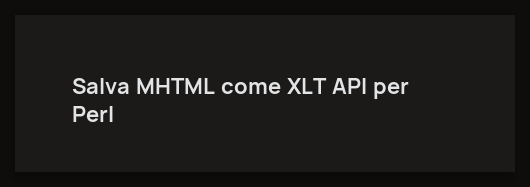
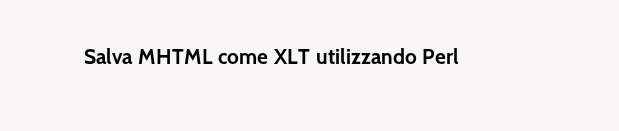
- Salva MHTML come XLT API per Perl
+ Salva MHTML come XLT utilizzando Perl

